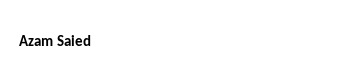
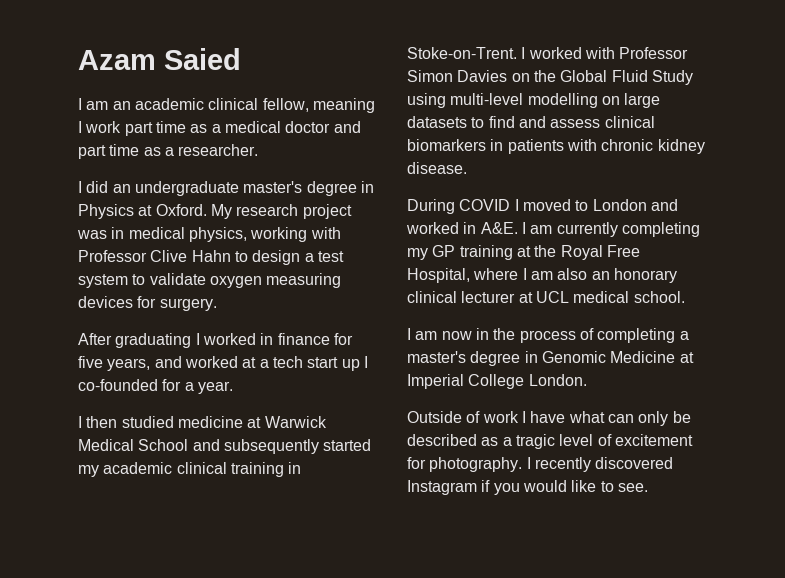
+ I am an academic clinical fellow, meaning I work part time as a medical doctor and part time as a researcher.
+ I did an undergraduate master's degree in Physics at Oxford. My research project was in medical physics, working with Professor Clive Hahn to design a test system to validate oxygen measuring devices for surgery.
+ After graduating I worked in finance for five years, and worked at a tech start up I co-founded for a year.
+ I then studied medicine at Warwick Medical School and subsequently started my academic clinical training in Stoke-on-Trent. I worked with Professor Simon Davies on the Global Fluid Study using multi-level modelling on large datasets to find and assess clinical biomarkers in patients with chronic kidney disease.
+ During COVID I moved to London and worked in A&E. I am currently completing my GP training at the Royal Free Hospital, where I am also an honorary clinical lecturer at UCL medical school.
+ I am now in the process of completing a master's degree in Genomic Medicine at Imperial College London.
+ Outside of work I have what can only be described as a tragic level of excitement for photography. I recently discovered Instagram if you would like to see.

